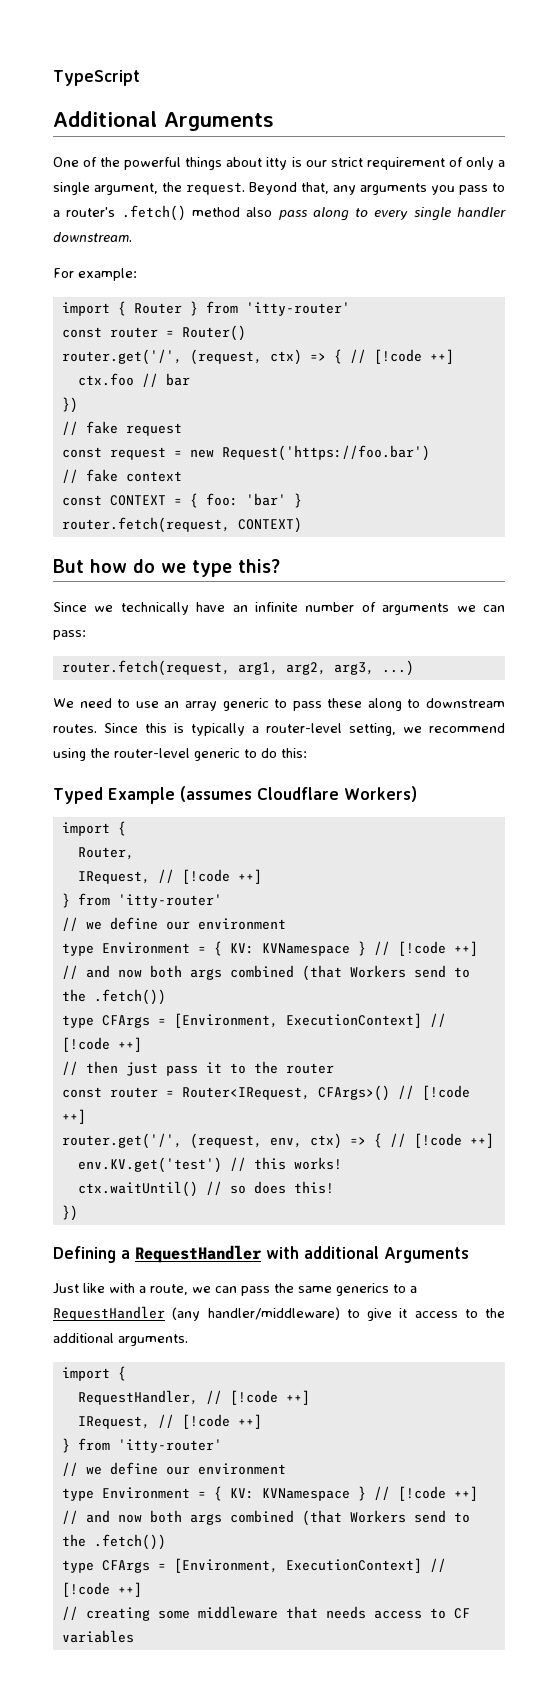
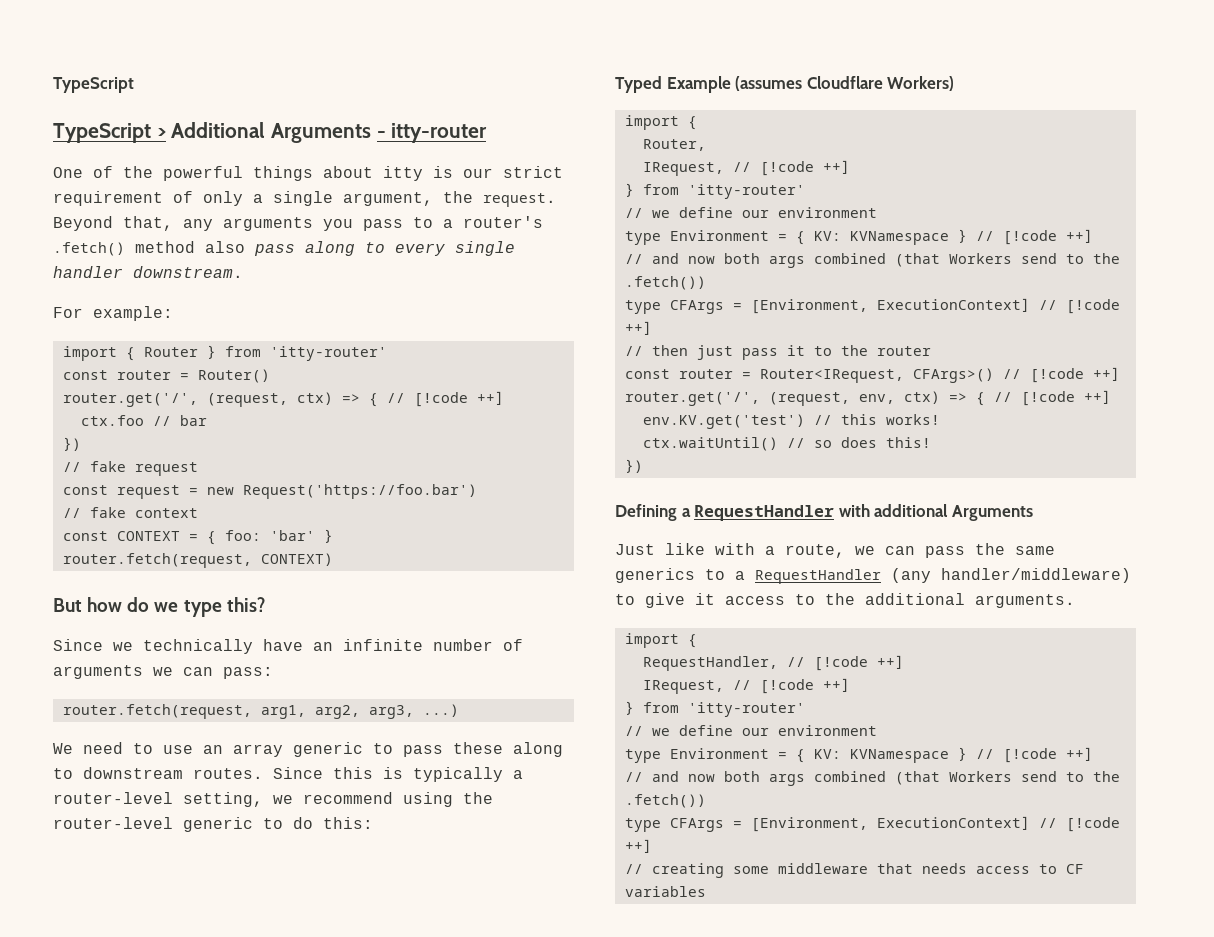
- Additional Arguments
+ TypeScript > Additional Arguments - itty-router

